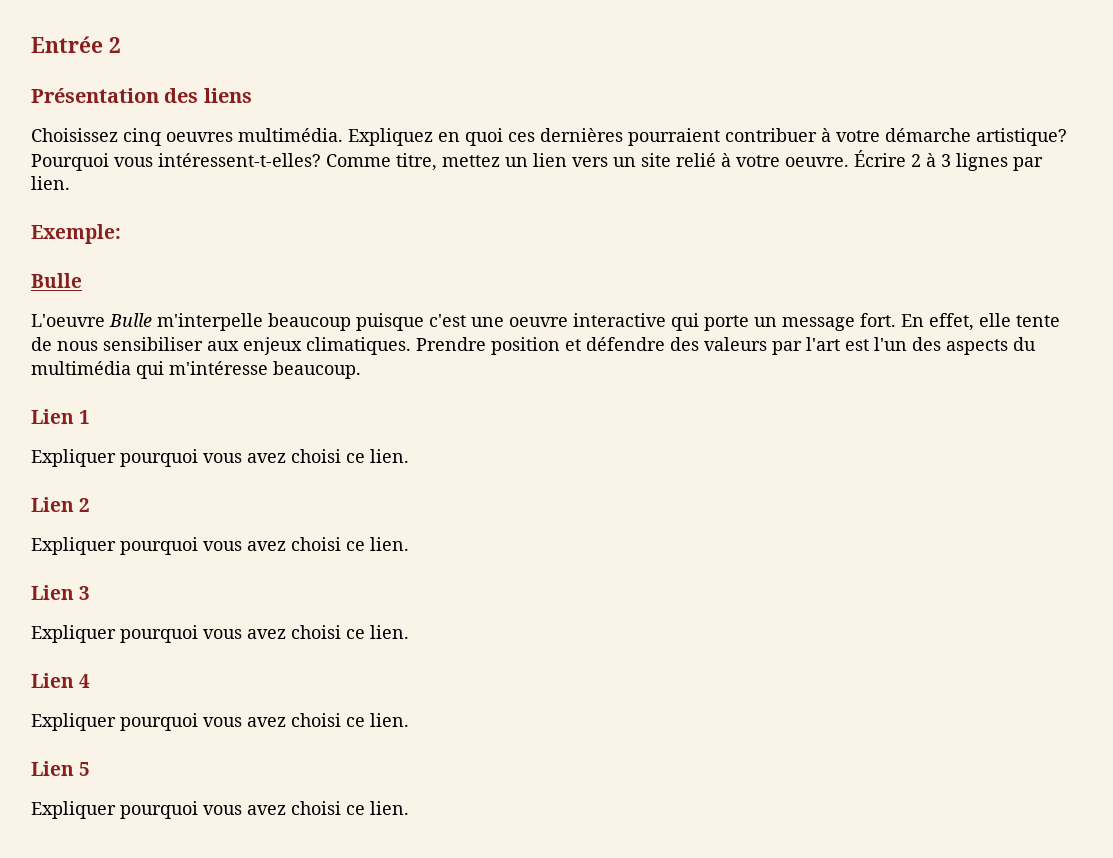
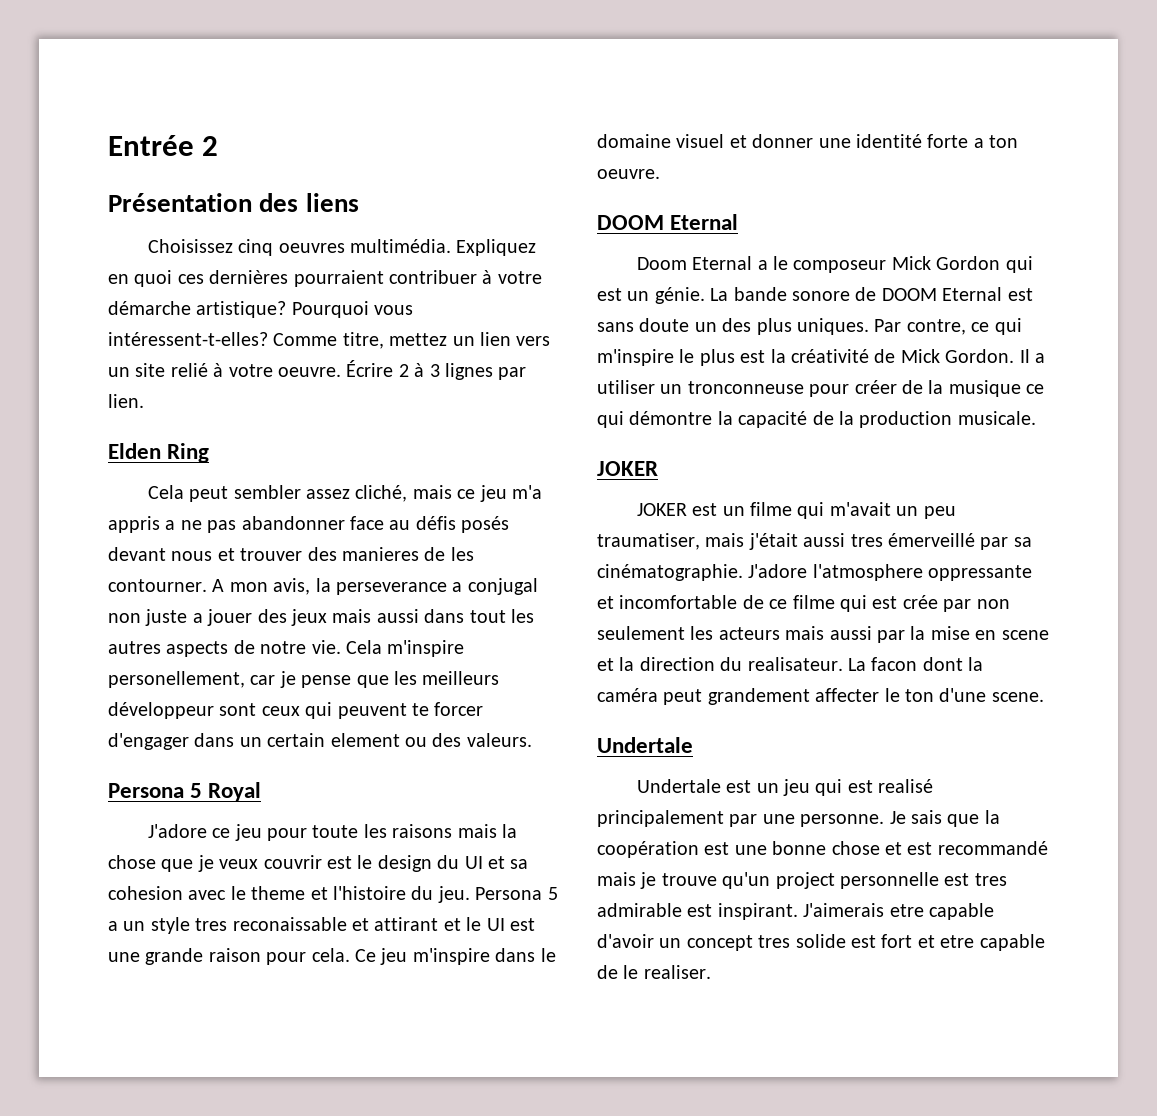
- Exemple:
- Bulle
- L'oeuvre Bulle m'interpelle beaucoup puisque c'est une oeuvre interactive qui porte un message fort. En effet, elle tente de nous sensibiliser aux enjeux climatiques. Prendre position et défendre des valeurs par l'art est l'un des aspects du multimédia qui m'intéresse beaucoup.
- Lien 1
- Expliquer pourquoi vous avez choisi ce lien.
- Lien 2
- Expliquer pourquoi vous avez choisi ce lien.
- Lien 3
- Expliquer pourquoi vous avez choisi ce lien.
- Lien 4
- Expliquer pourquoi vous avez choisi ce lien.
- Lien 5
- Expliquer pourquoi vous avez choisi ce lien.
+ Elden Ring
+ Cela peut sembler assez cliché, mais ce jeu m'a appris a ne pas abandonner face au défis posés devant nous et trouver des manieres de les contourner. A mon avis, la perseverance a conjugal non juste a jouer des jeux mais aussi dans tout les autres aspects de notre vie. Cela m'inspire personellement, car je pense que les meilleurs développeur sont ceux qui peuvent te forcer d'engager dans un certain element ou des valeurs.
+ Persona 5 Royal
+ J'adore ce jeu pour toute les raisons mais la chose que je veux couvrir est le design du UI et sa cohesion avec le theme et l'histoire du jeu. Persona 5 a un style tres reconaissable et attirant et le UI est une grande raison pour cela. Ce jeu m'inspire dans le domaine visuel et donner une identité forte a ton oeuvre.
+ DOOM Eternal
+ Doom Eternal a le composeur Mick Gordon qui est un génie. La bande sonore de DOOM Eternal est sans doute un des plus uniques. Par contre, ce qui m'inspire le plus est la créativité de Mick Gordon. Il a utiliser un tronconneuse pour créer de la musique ce qui démontre la capacité de la production musicale.
+ JOKER
+ JOKER est un filme qui m'avait un peu traumatiser, mais j'était aussi tres émerveillé par sa cinématographie. J'adore l'atmosphere oppressante et incomfortable de ce filme qui est crée par non seulement les acteurs mais aussi par la mise en scene et la direction du realisateur. La facon dont la caméra peut grandement affecter le ton d'une scene.
+ Undertale
+ Undertale est un jeu qui est realisé principalement par une personne. Je sais que la coopération est une bonne chose et est recommandé mais je trouve qu'un project personnelle est tres admirable est inspirant. J'aimerais etre capable d'avoir un concept tres solide est fort et etre capable de le realiser.

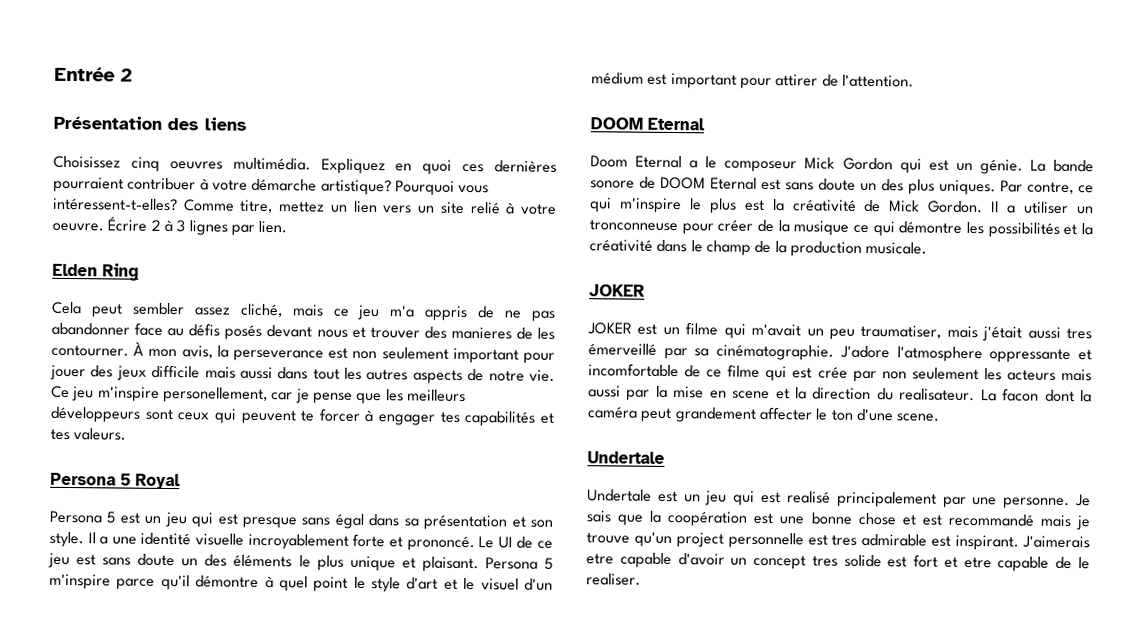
- Cela peut sembler assez cliché, mais ce jeu m'a appris a ne pas abandonner face au défis posés devant nous et trouver des manieres de les contourner.
+ Cela peut sembler assez cliché, mais ce jeu m'a appris de ne pas abandonner face au défis posés devant nous et trouver des manieres de les contourner.
- A mon avis, la perseverance a conjugal non juste a jouer des jeux mais aussi dans tout les autres aspects de notre vie.
+ À mon avis, la perseverance est non seulement important pour jouer des jeux difficile mais aussi dans tout les autres aspects de notre vie.
- Cela m'inspire personellement, car je pense que les meilleurs développeur sont ceux qui peuvent te forcer d'engager dans un certain element ou des valeurs.
+ Ce jeu m'inspire personellement, car je pense que les meilleurs développeurs sont ceux qui peuvent te forcer à engager tes capabilités et tes valeurs.
  Persona 5 Royal
- J'adore ce jeu pour toute les raisons mais la chose que je veux couvrir est le design du UI et sa cohesion avec le theme et l'histoire du jeu. Persona 5 a un style tres reconaissable et attirant et le UI est une grande raison pour cela. Ce jeu m'inspire dans le domaine visuel et donner une identité forte a ton oeuvre.
+ Persona 5 est un jeu qui est presque sans égal dans sa présentation et son style. Il a une identité visuelle incroyablement forte et prononcé. Le UI de ce jeu est sans doute un des éléments le plus unique et plaisant. Persona 5 m'inspire parce qu'il démontre à quel point le style d'art et le visuel d'un médium est important pour attirer de l'attention.
- Il a utiliser un tronconneuse pour créer de la musique ce qui démontre la capacité de la production musicale.
+ Il a utiliser un tronconneuse pour créer de la musique ce qui démontre les possibilités et la créativité dans le champ de la production musicale.

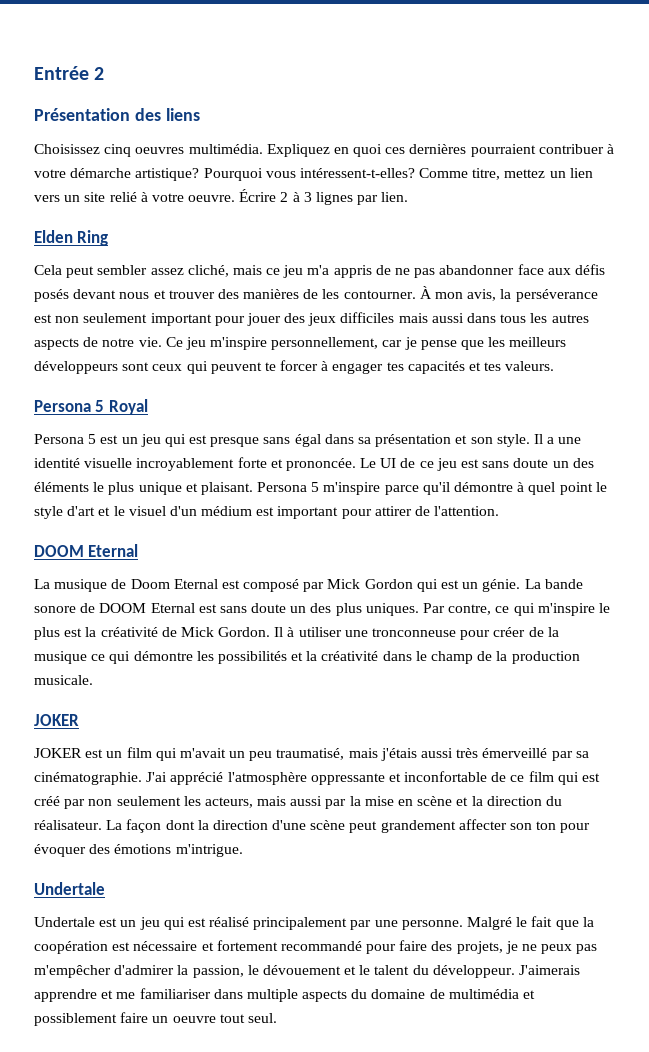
- Cela peut sembler assez cliché, mais ce jeu m'a appris de ne pas abandonner face au défis posés devant nous et trouver des manieres de les contourner.
+ Cela peut sembler assez cliché, mais ce jeu m'a appris de ne pas abandonner face aux défis posés devant nous et trouver des manières de les contourner.
- À mon avis, la perseverance est non seulement important pour jouer des jeux difficile mais aussi dans tout les autres aspects de notre vie.
+ À mon avis, la perséverance est non seulement important pour jouer des jeux difficiles mais aussi dans tous les autres aspects de notre vie.
- Ce jeu m'inspire personellement, car je pense que les meilleurs développeurs sont ceux qui peuvent te forcer à engager tes capabilités et tes valeurs.
+ Ce jeu m'inspire personnellement, car je pense que les meilleurs développeurs sont ceux qui peuvent te forcer à engager tes capacités et tes valeurs.
- Il a une identité visuelle incroyablement forte et prononcé.
+ Il a une identité visuelle incroyablement forte et prononcée.
- Doom Eternal a le composeur Mick Gordon qui est un génie.
+ La musique de Doom Eternal est composé par Mick Gordon qui est un génie.
- Il a utiliser un tronconneuse pour créer de la musique ce qui démontre les possibilités et la créativité dans le champ de la production musicale.
+ Il à utiliser une tronconneuse pour créer de la musique ce qui démontre les possibilités et la créativité dans le champ de la production musicale.
- JOKER est un filme qui m'avait un peu traumatiser, mais j'était aussi tres émerveillé par sa cinématographie.
+ JOKER est un film qui m'avait un peu traumatisé, mais j'étais aussi très émerveillé par sa cinématographie.
- J'adore l'atmosphere oppressante et incomfortable de ce filme qui est crée par non seulement les acteurs mais aussi par la mise en scene et la direction du realisateur. La facon dont la caméra peut grandement affecter le ton d'une scene.
+ J'ai apprécié l'atmosphère oppressante et inconfortable de ce film qui est créé par non seulement les acteurs, mais aussi par la mise en scène et la direction du réalisateur. La façon dont la direction d'une scène peut grandement affecter son ton pour évoquer des émotions m'intrigue.
- Undertale est un jeu qui est realisé principalement par une personne.
+ Undertale est un jeu qui est réalisé principalement par une personne.
- Je sais que la coopération est une bonne chose et est recommandé mais je trouve qu'un project personnelle est tres admirable est inspirant. J'aimerais etre capable d'avoir un concept tres solide est fort et etre capable de le realiser.
+ Malgré le fait que la coopération est nécessaire et fortement recommandé pour faire des projets, je ne peux pas m'empêcher d'admirer la passion, le dévouement et le talent du développeur. J'aimerais apprendre et me familiariser dans multiple aspects du domaine de multimédia et possiblement faire un oeuvre tout seul.

